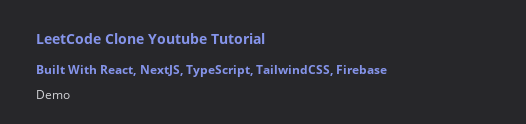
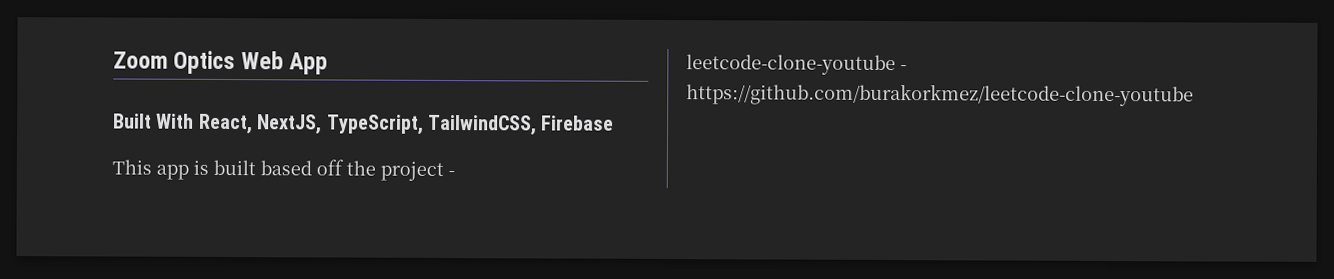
- LeetCode Clone Youtube Tutorial
+ Zoom Optics Web App
- Demo
+ This app is built based off the project - leetcode-clone-youtube - https://github.com/burakorkmez/leetcode-clone-youtube

